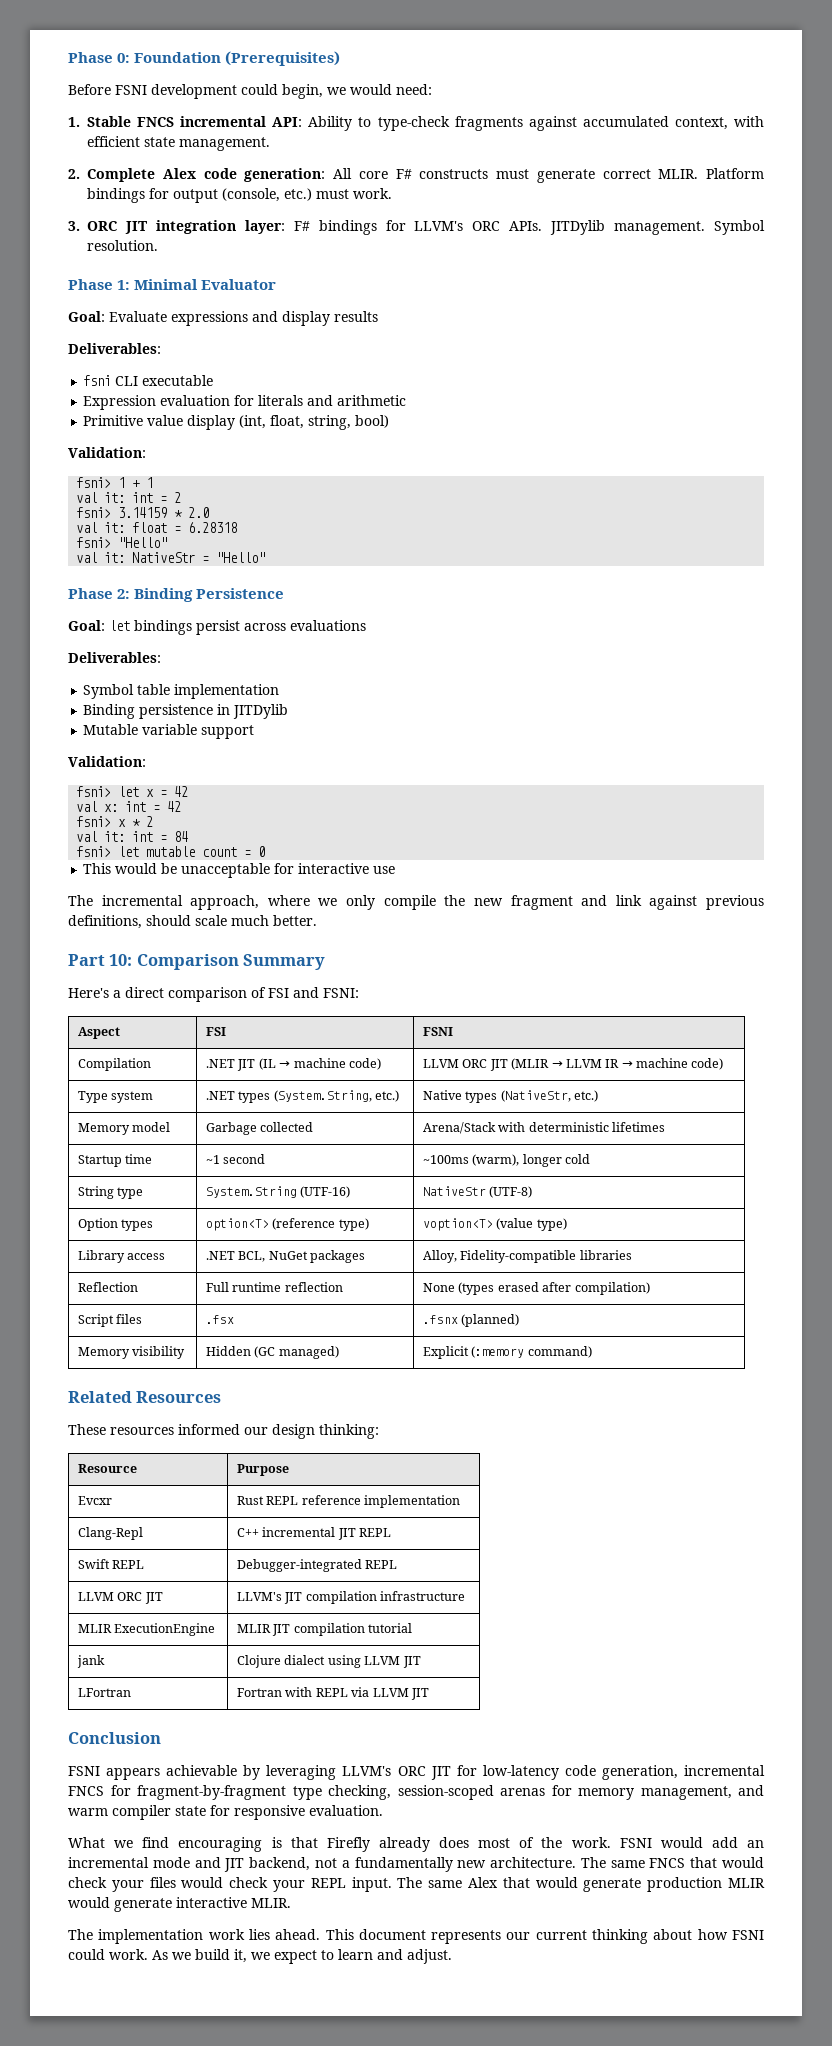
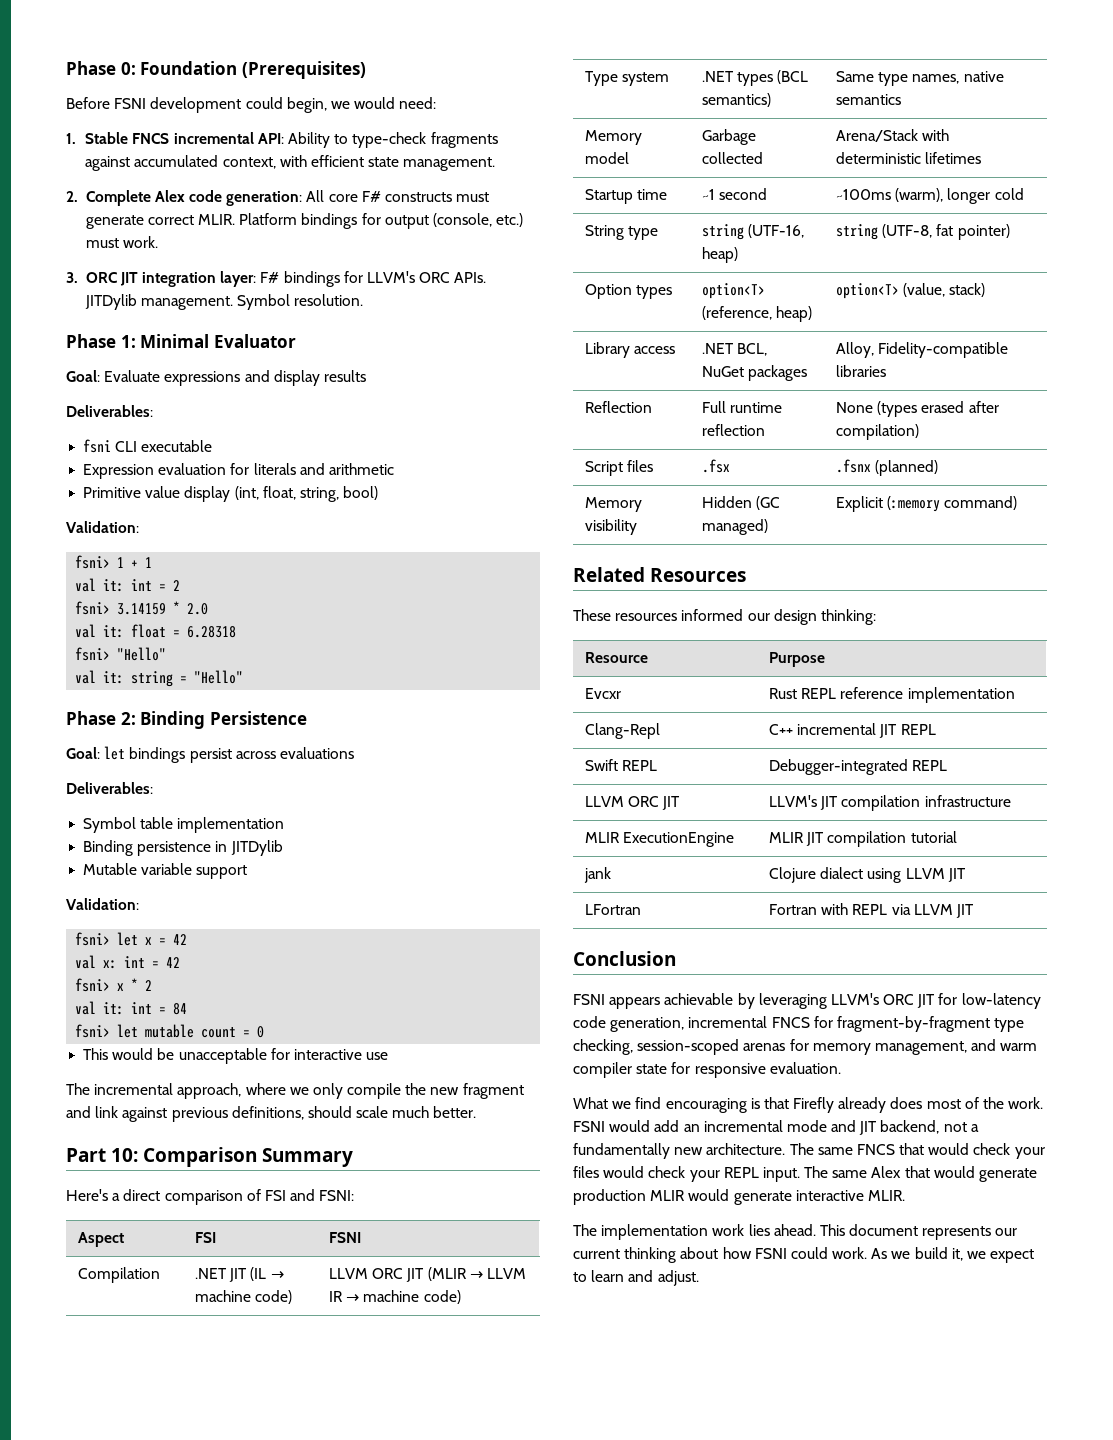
- val it: NativeStr = "Hello"
+ val it: string = "Hello"
- Type system | .NET types (System.String, etc.) | Native types (NativeStr, etc.)
+ Type system | .NET types (BCL semantics) | Same type names, native semantics
- String type | System.String (UTF-16) | NativeStr (UTF-8)
- Option types | option<T> (reference type) | voption<T> (value type)
+ String type | string (UTF-16, heap) | string (UTF-8, fat pointer)
+ Option types | option<T> (reference, heap) | option<T> (value, stack)

